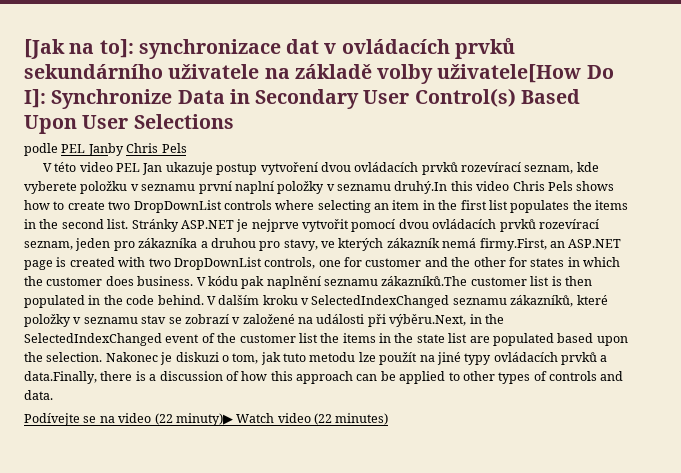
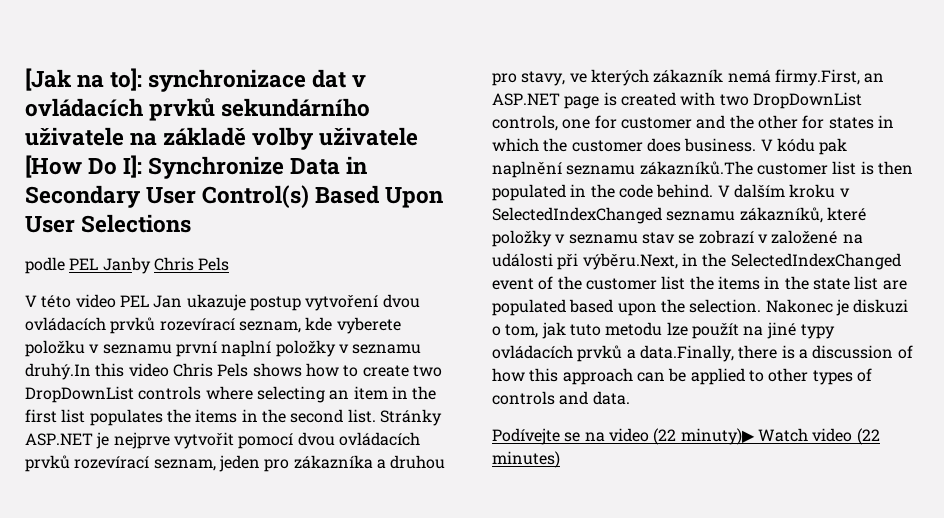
- [Jak na to]: synchronizace dat v ovládacích prvků sekundárního uživatele na základě volby uživatele[How Do I]: Synchronize Data in Secondary User Control(s) Based Upon User Selections
+ [Jak na to]: synchronizace dat v ovládacích prvků sekundárního uživatele na základě volby uživatele [How Do I]: Synchronize Data in Secondary User Control(s) Based Upon User Selections

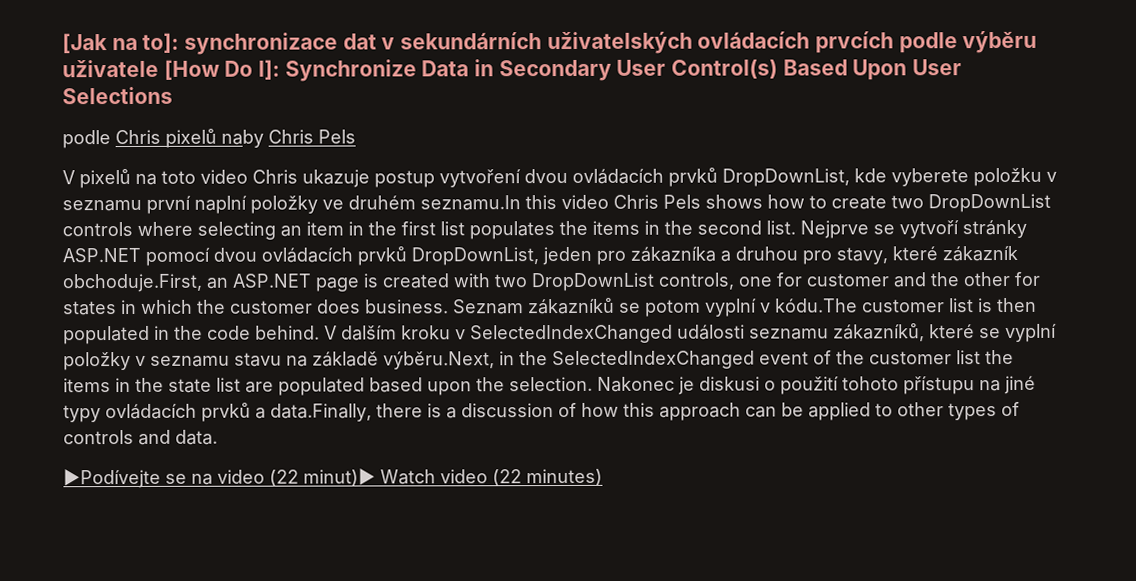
- [Jak na to]: synchronizace dat v ovládacích prvků sekundárního uživatele na základě volby uživatele [How Do I]: Synchronize Data in Secondary User Control(s) Based Upon User Selections
+ [Jak na to]: synchronizace dat v sekundárních uživatelských ovládacích prvcích podle výběru uživatele [How Do I]: Synchronize Data in Secondary User Control(s) Based Upon User Selections
- podle PEL Janby Chris Pels
+ podle Chris pixelů naby Chris Pels
- V této video PEL Jan ukazuje postup vytvoření dvou ovládacích prvků rozevírací seznam, kde vyberete položku v seznamu první naplní položky v seznamu druhý.In this video Chris Pels shows how to create two DropDownList controls where selecting an item in the first list populates the items in the second list.
+ V pixelů na toto video Chris ukazuje postup vytvoření dvou ovládacích prvků DropDownList, kde vyberete položku v seznamu první naplní položky ve druhém seznamu.In this video Chris Pels shows how to create two DropDownList controls where selecting an item in the first list populates the items in the second list.
- Stránky ASP.NET je nejprve vytvořit pomocí dvou ovládacích prvků rozevírací seznam, jeden pro zákazníka a druhou pro stavy, ve kterých zákazník nemá firmy.First, an ASP.NET page is created with two DropDownList controls, one for customer and the other for states in which the customer does business.
+ Nejprve se vytvoří stránky ASP.NET pomocí dvou ovládacích prvků DropDownList, jeden pro zákazníka a druhou pro stavy, které zákazník obchoduje.First, an ASP.NET page is created with two DropDownList controls, one for customer and the other for states in which the customer does business.
- V kódu pak naplnění seznamu zákazníků.The customer list is then populated in the code behind.
+ Seznam zákazníků se potom vyplní v kódu.The customer list is then populated in the code behind.
- V dalším kroku v SelectedIndexChanged seznamu zákazníků, které položky v seznamu stav se zobrazí v založené na události při výběru.Next, in the SelectedIndexChanged event of the customer list the items in the state list are populated based upon the selection.
+ V dalším kroku v SelectedIndexChanged události seznamu zákazníků, které se vyplní položky v seznamu stavu na základě výběru.Next, in the SelectedIndexChanged event of the customer list the items in the state list are populated based upon the selection.
- Nakonec je diskuzi o tom, jak tuto metodu lze použít na jiné typy ovládacích prvků a data.Finally, there is a discussion of how this approach can be applied to other types of controls and data.
+ Nakonec je diskusi o použití tohoto přístupu na jiné typy ovládacích prvků a data.Finally, there is a discussion of how this approach can be applied to other types of controls and data.
- Podívejte se na video (22 minuty)▶ Watch video (22 minutes)
+ ▶Podívejte se na video (22 minut)▶ Watch video (22 minutes)

